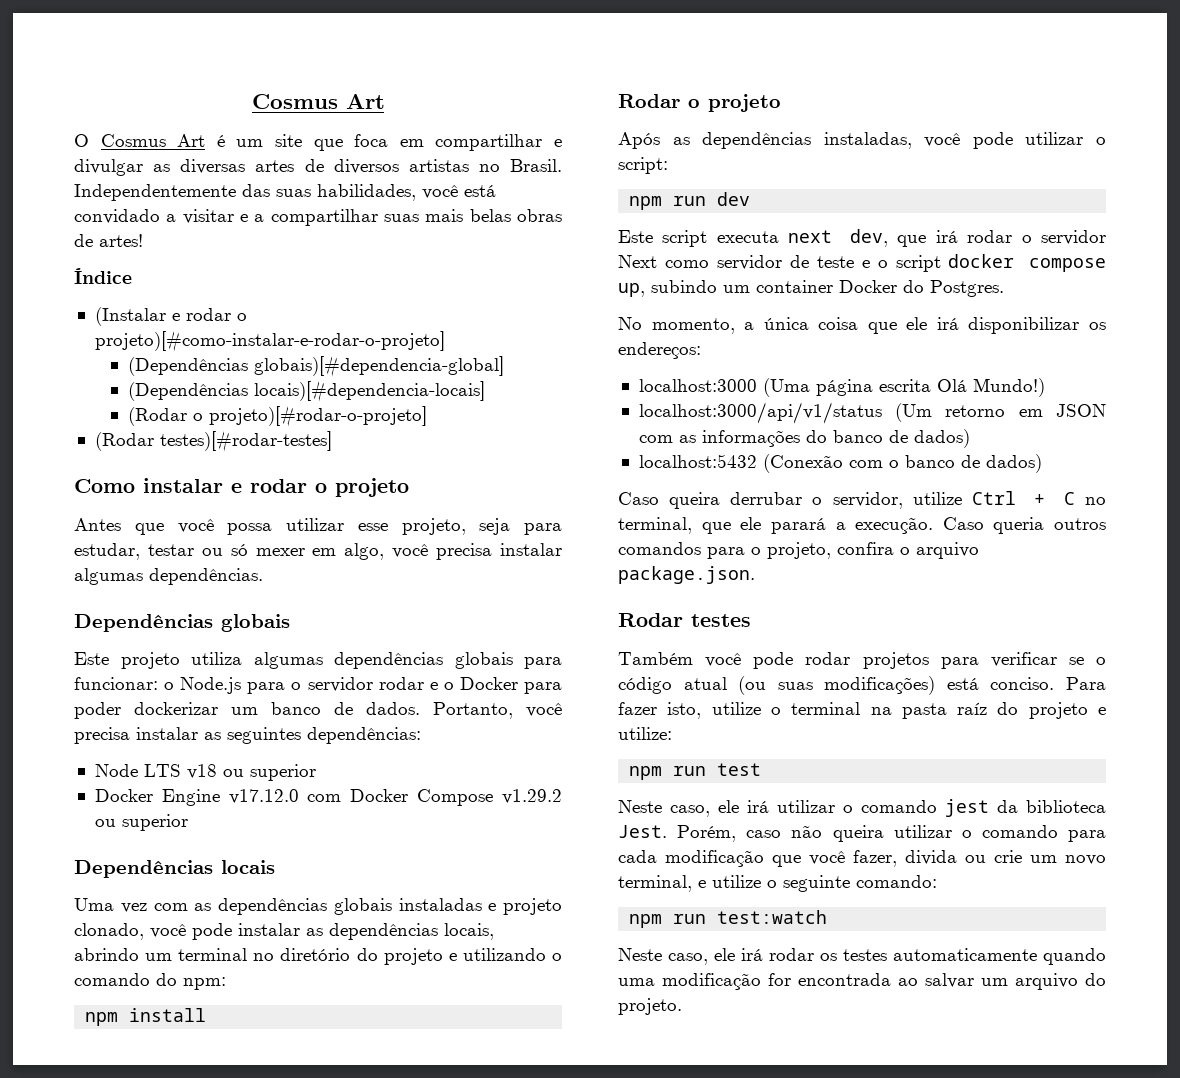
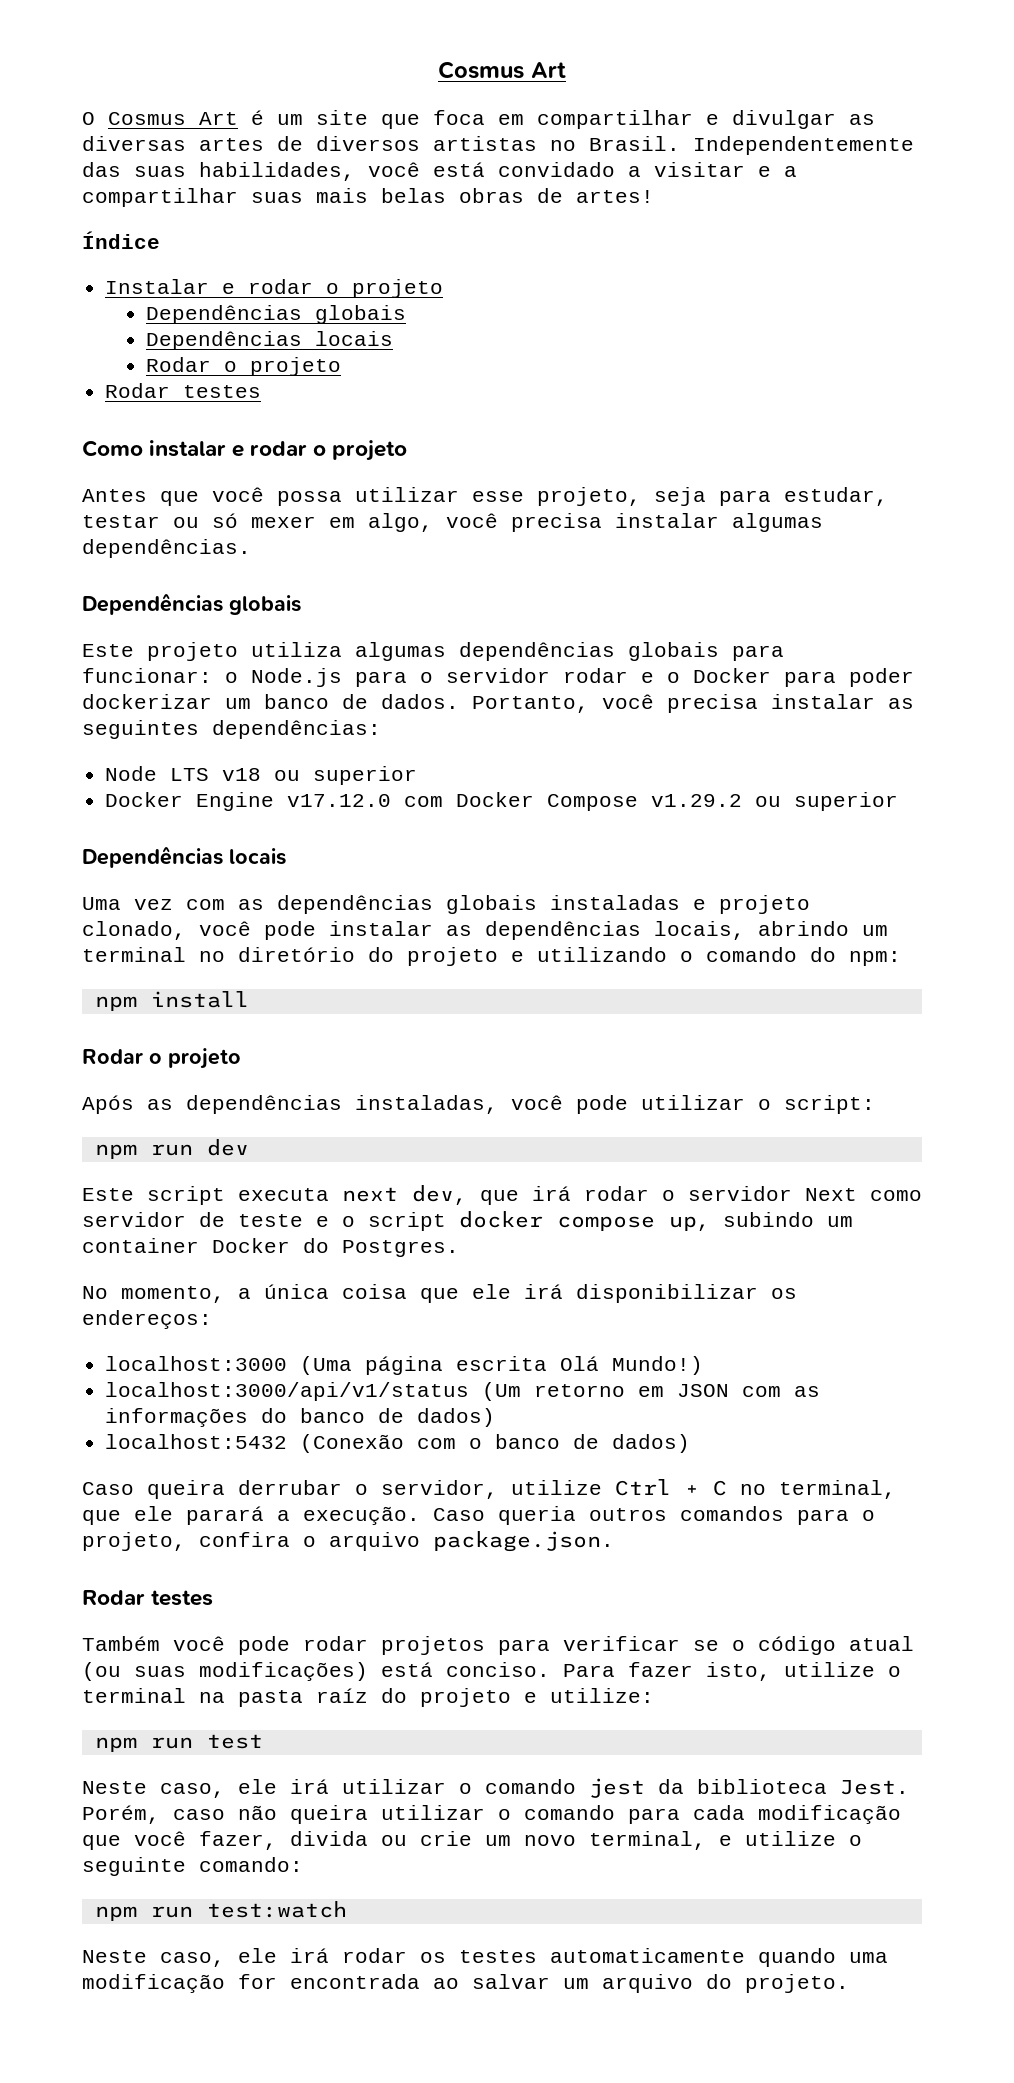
- (Instalar e rodar o projeto)[#como-instalar-e-rodar-o-projeto]
- (Dependências globais)[#dependencia-global]
- (Dependências locais)[#dependencia-locais]
- (Rodar o projeto)[#rodar-o-projeto]
- (Rodar testes)[#rodar-testes]
+ Instalar e rodar o projeto
+ Dependências globais
+ Dependências locais
+ Rodar o projeto
+ Rodar testes

